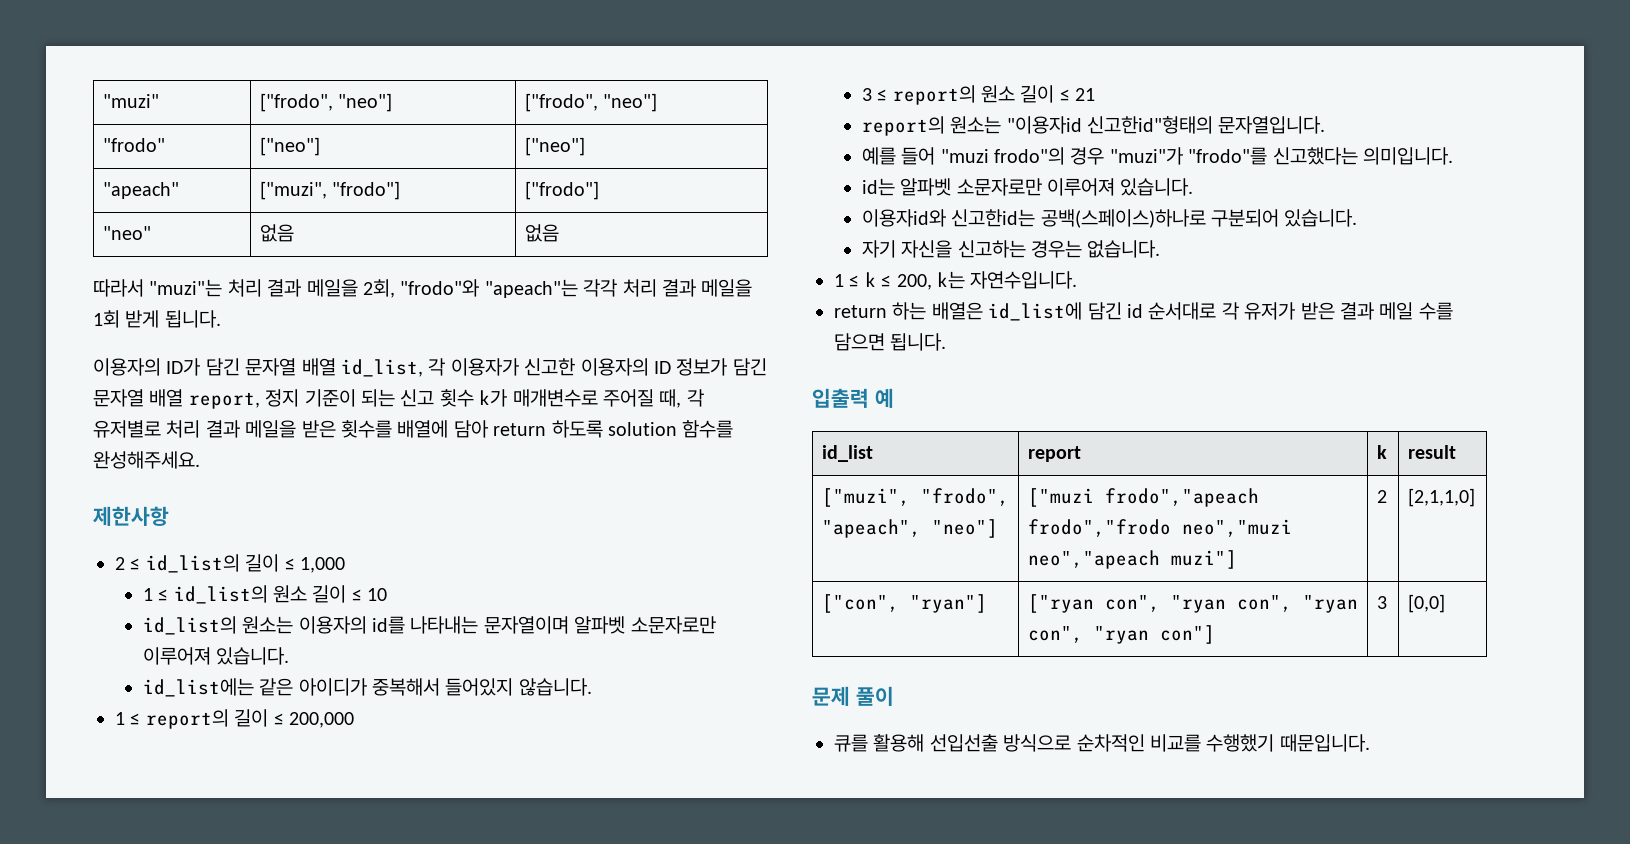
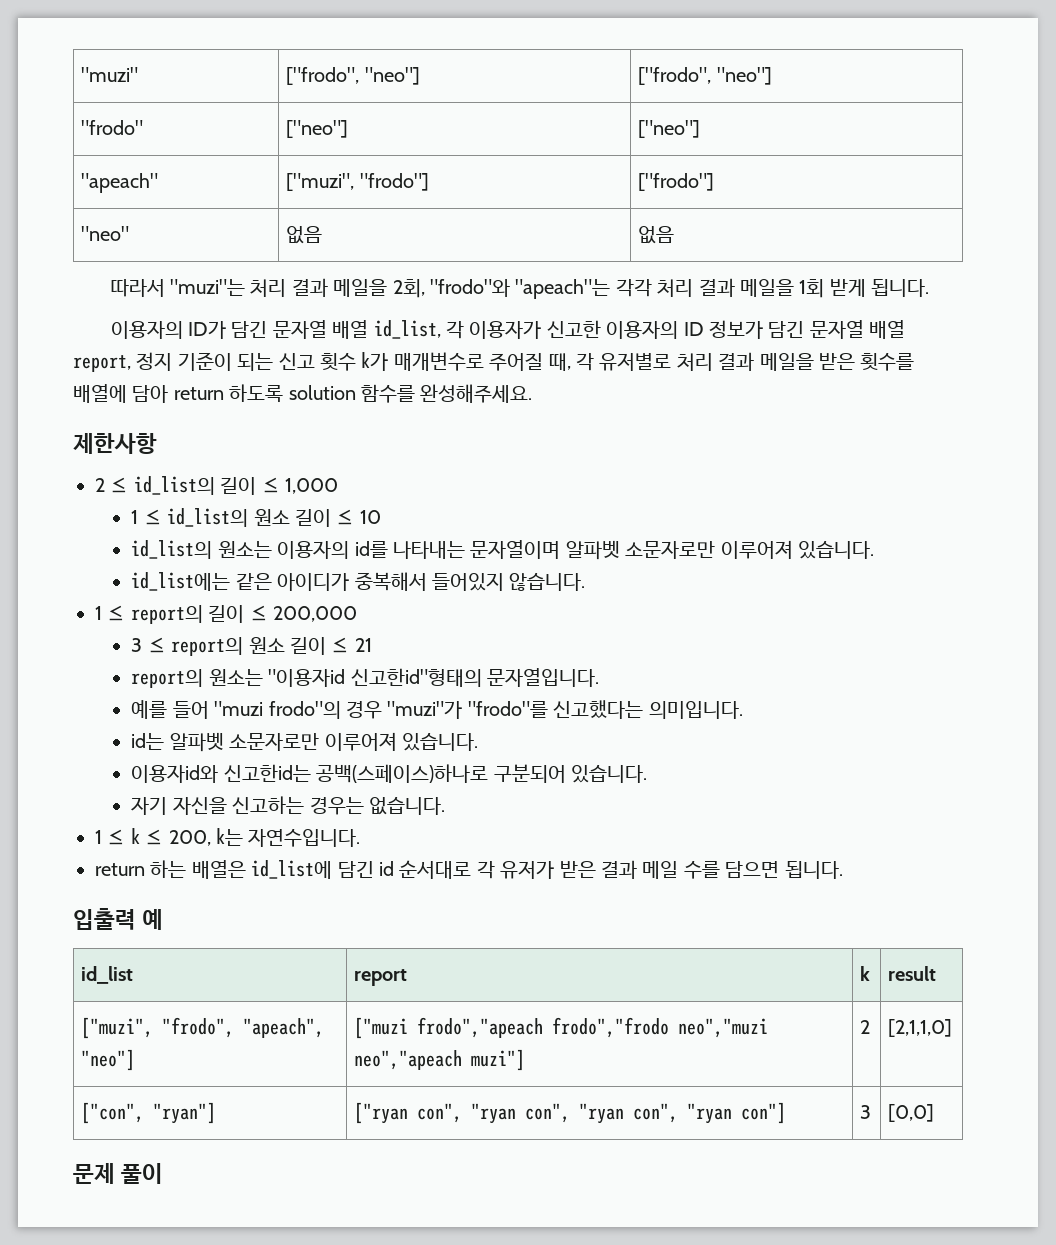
- 큐를 활용해 선입선출 방식으로 순차적인 비교를 수행했기 때문입니다.

